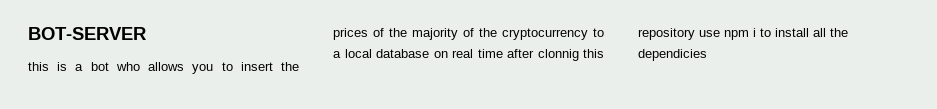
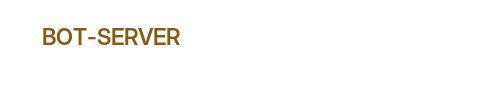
- this is a bot who allows you to insert the prices of the majority of the cryptocurrency to a local database on real time after clonnig this repository use npm i to install all the dependicies

